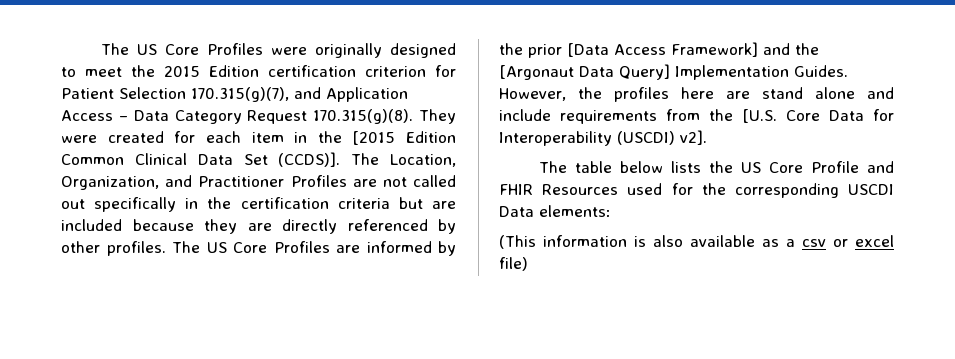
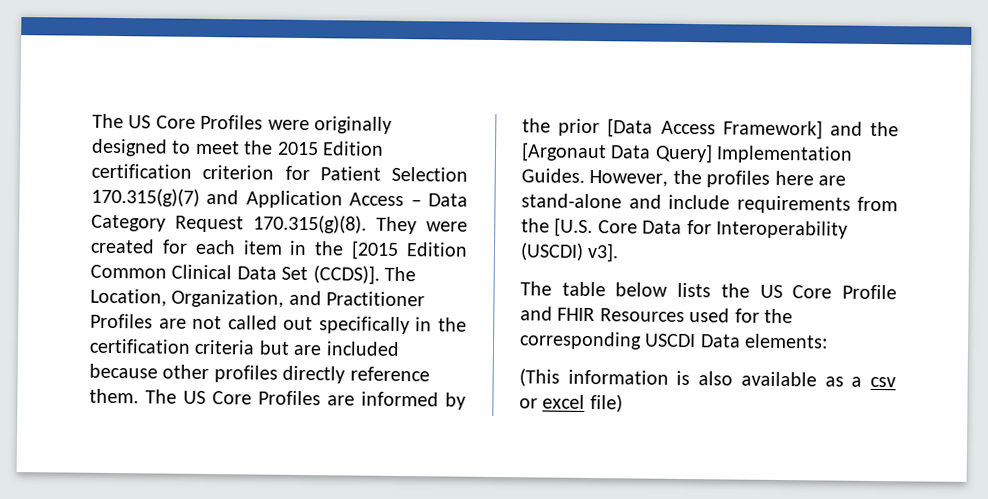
- The US Core Profiles were originally designed to meet the 2015 Edition certification criterion for Patient Selection 170.315(g)(7), and Application Access – Data Category Request 170.315(g)(8). They were created for each item in the [2015 Edition Common Clinical Data Set (CCDS)].
+ The US Core Profiles were originally designed to meet the 2015 Edition certification criterion for Patient Selection 170.315(g)(7) and Application Access – Data Category Request 170.315(g)(8). They were created for each item in the [2015 Edition Common Clinical Data Set (CCDS)].
- The Location, Organization, and Practitioner Profiles are not called out specifically in the certification criteria but are included because they are directly referenced by other profiles.
+ The Location, Organization, and Practitioner Profiles are not called out specifically in the certification criteria but are included because other profiles directly reference them.
- However, the profiles here are stand alone and include requirements from the [U.S. Core Data for Interoperability (USCDI) v2].
+ However, the profiles here are stand-alone and include requirements from the [U.S. Core Data for Interoperability (USCDI) v3].

